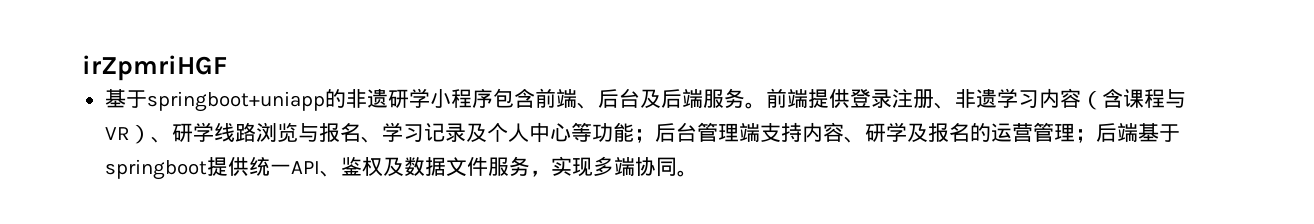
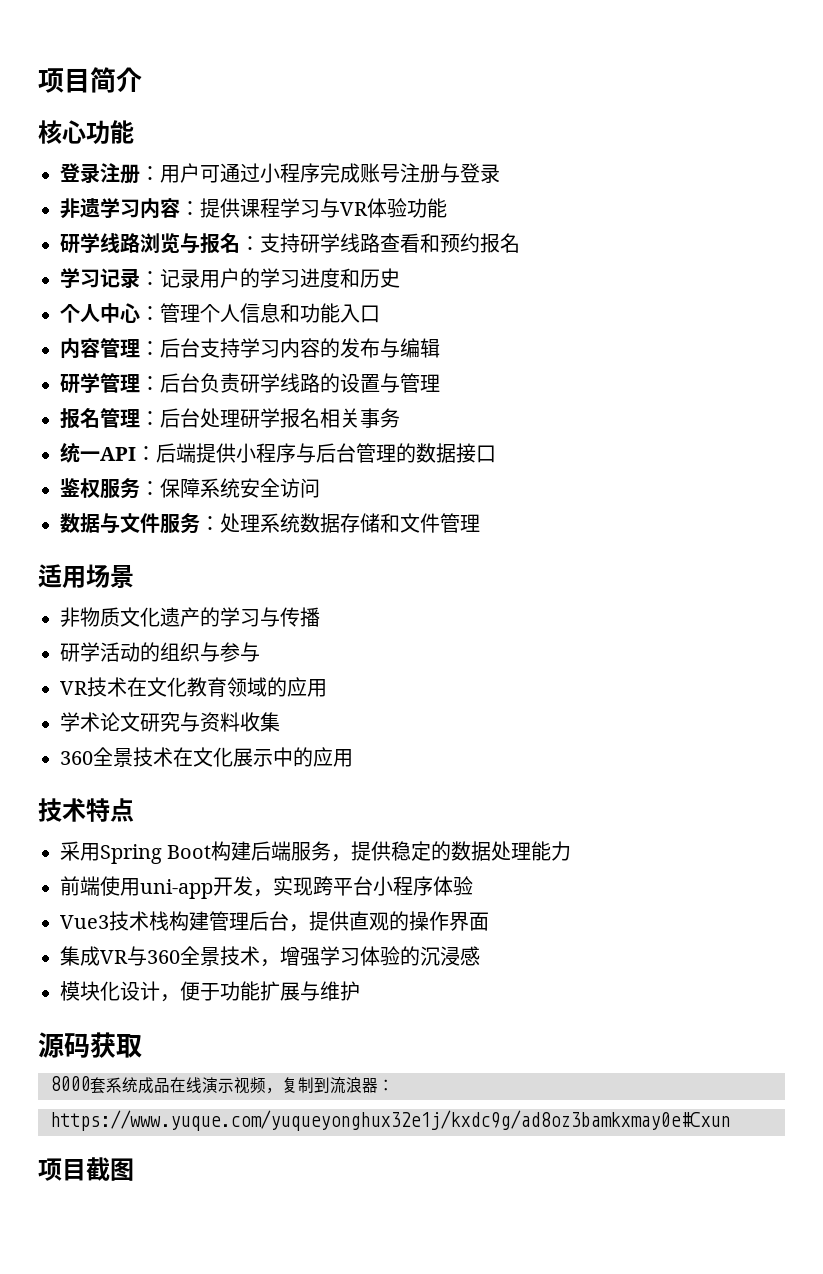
- irZpmriHGF
- 基于springboot+uniapp的非遗研学小程序包含前端、后台及后端服务。前端提供登录注册、非遗学习内容（含课程与VR）、研学线路浏览与报名、学习记录及个人中心等功能；后台管理端支持内容、研学及报名的运营管理；后端基于springboot提供统一API、鉴权及数据文件服务，实现多端协同。
+ 项目简介
+ 核心功能
+ 登录注册：用户可通过小程序完成账号注册与登录
+ 非遗学习内容：提供课程学习与VR体验功能
+ 研学线路浏览与报名：支持研学线路查看和预约报名
+ 学习记录：记录用户的学习进度和历史
+ 个人中心：管理个人信息和功能入口
+ 内容管理：后台支持学习内容的发布与编辑
+ 研学管理：后台负责研学线路的设置与管理
+ 报名管理：后台处理研学报名相关事务
+ 统一API：后端提供小程序与后台管理的数据接口
+ 鉴权服务：保障系统安全访问
+ 数据与文件服务：处理系统数据存储和文件管理
+ 适用场景
+ 非物质文化遗产的学习与传播
+ 研学活动的组织与参与
+ VR技术在文化教育领域的应用
+ 学术论文研究与资料收集
+ 360全景技术在文化展示中的应用
+ 技术特点
+ 采用Spring Boot构建后端服务，提供稳定的数据处理能力
+ 前端使用uni-app开发，实现跨平台小程序体验
+ Vue3技术栈构建管理后台，提供直观的操作界面
+ 集成VR与360全景技术，增强学习体验的沉浸感
+ 模块化设计，便于功能扩展与维护
+ 源码获取
+ 8000套系统成品在线演示视频，复制到流浪器：
+ https://www.yuque.com/yuqueyonghux32e1j/kxdc9g/ad8oz3bamkxmay0e#Cxun
+ 项目截图

